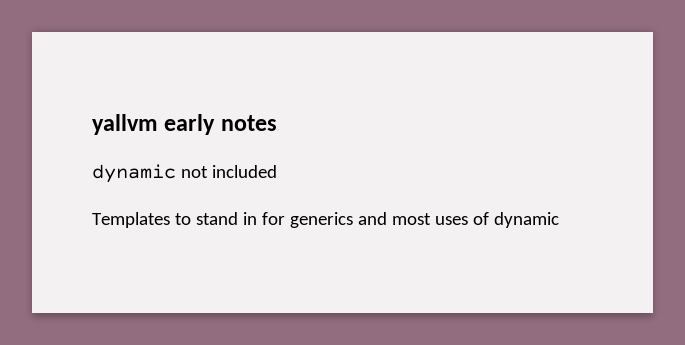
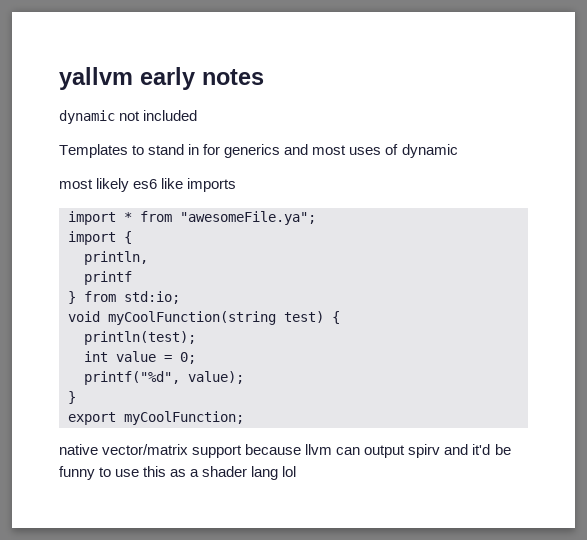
+ most likely es6 like imports
+ import * from "awesomeFile.ya";
+ import {
+ println,
+ printf
+ } from std:io;
+ void myCoolFunction(string test) {
+ println(test);
+ int value = 0;
+ printf("%d", value);
+ }
+ export myCoolFunction;
+ native vector/matrix support because llvm can output spirv and it'd be funny to use this as a shader lang lol

